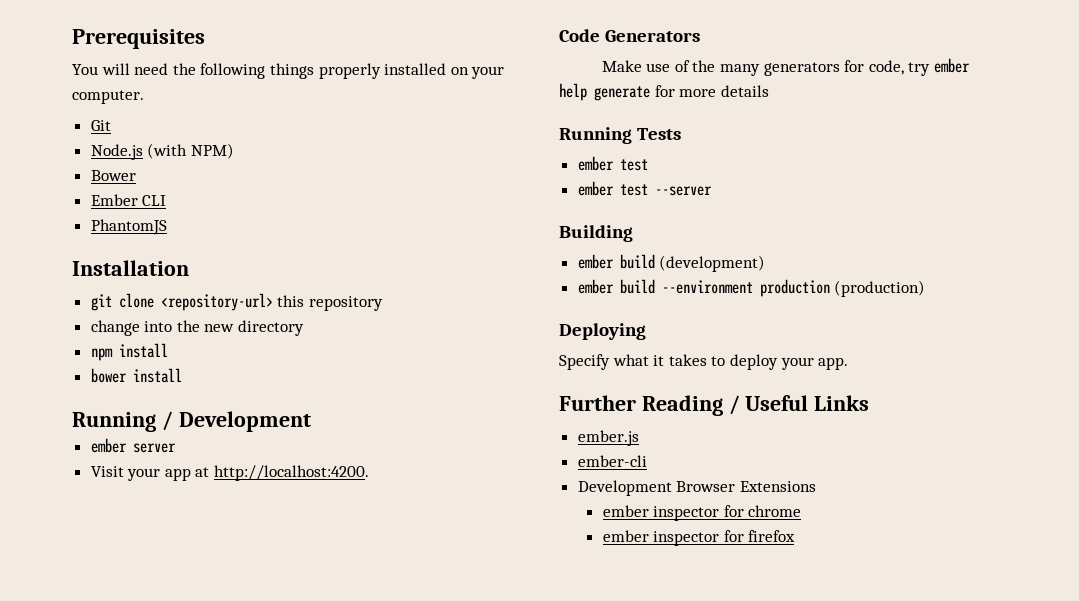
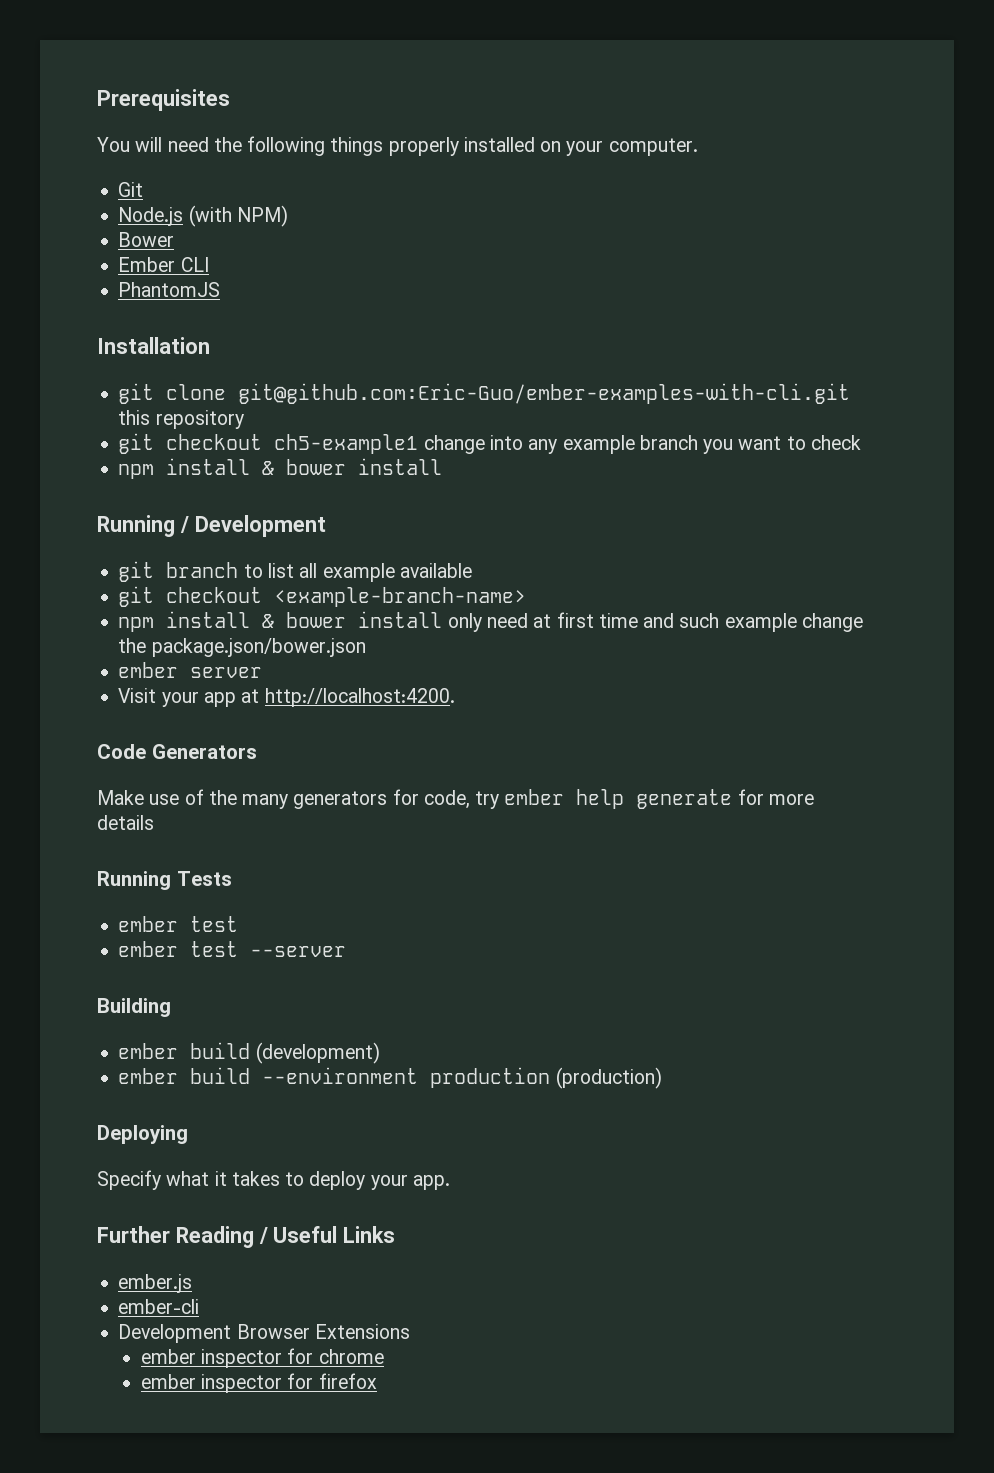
- git clone <repository-url> this repository
+ git clone git@github.com:Eric-Guo/ember-examples-with-cli.git this repository
- change into the new directory
- npm install
- bower install
+ git checkout ch5-example1 change into any example branch you want to check
+ npm install & bower install
+ git branch to list all example available
+ git checkout <example-branch-name>
+ npm install & bower install only need at first time and such example change the package.json/bower.json

